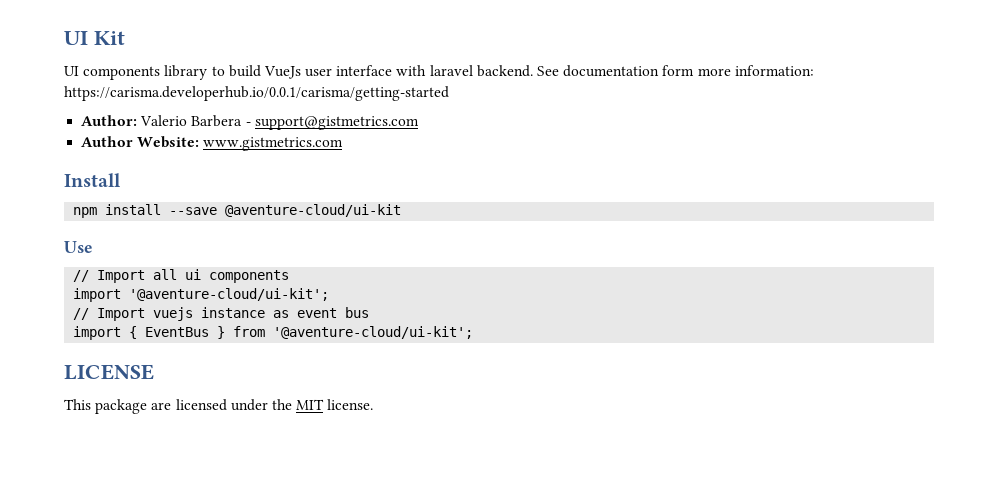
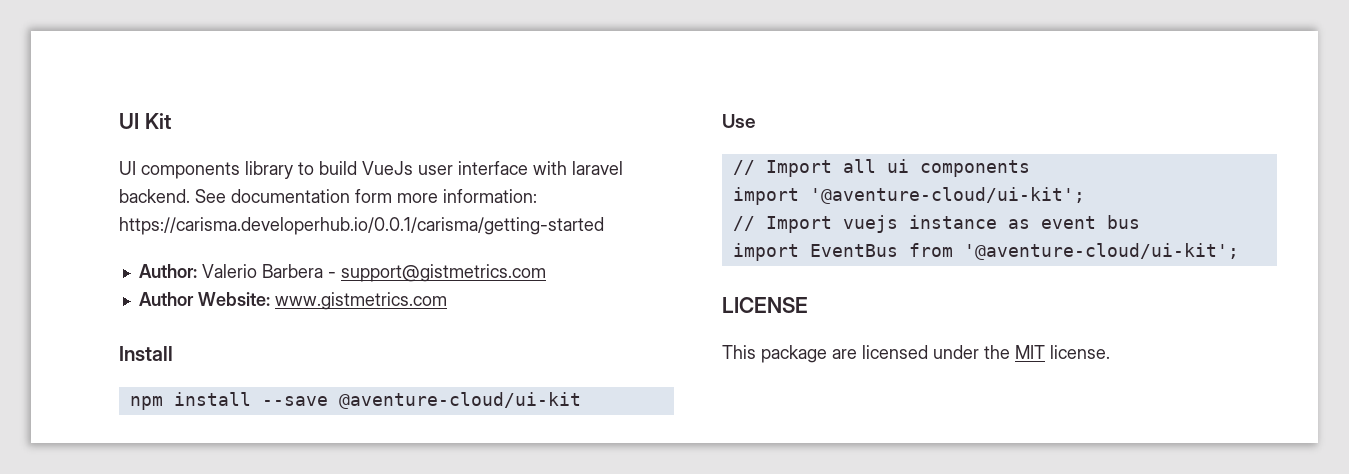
- import { EventBus } from '@aventure-cloud/ui-kit';
+ import EventBus from '@aventure-cloud/ui-kit';

